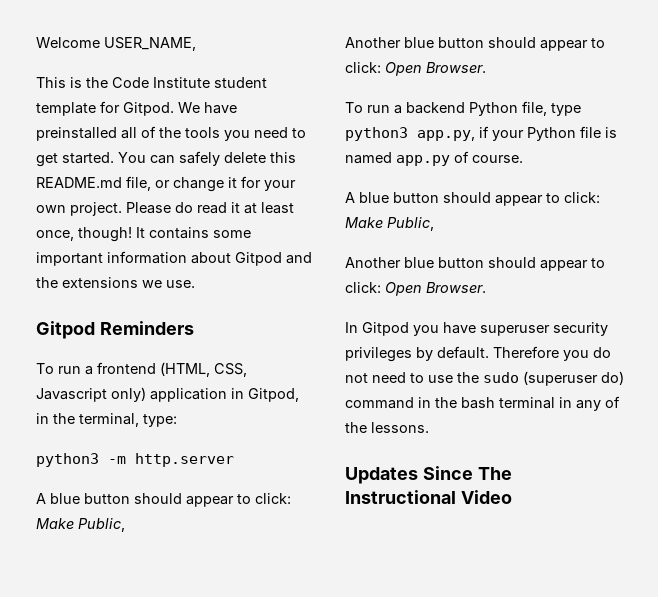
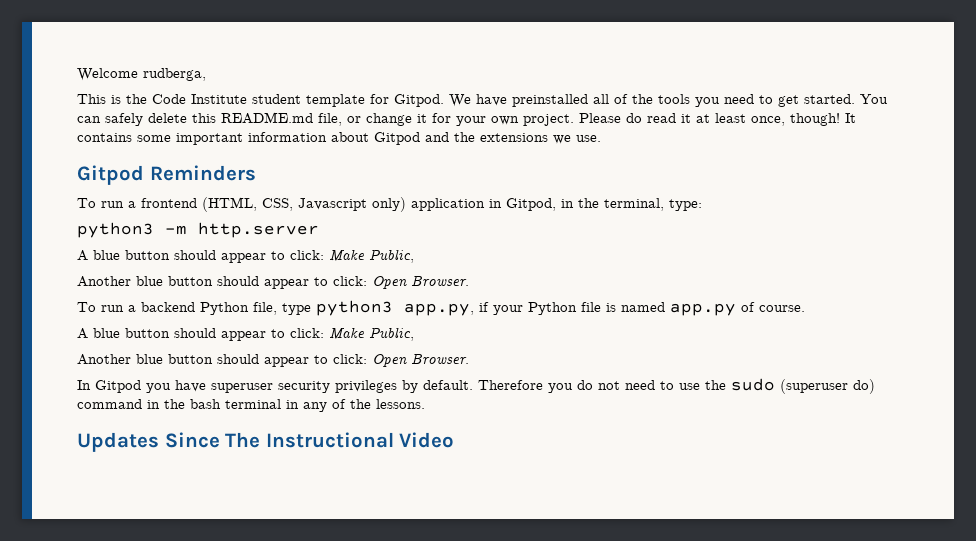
- Welcome USER_NAME,
+ Welcome rudberga,

